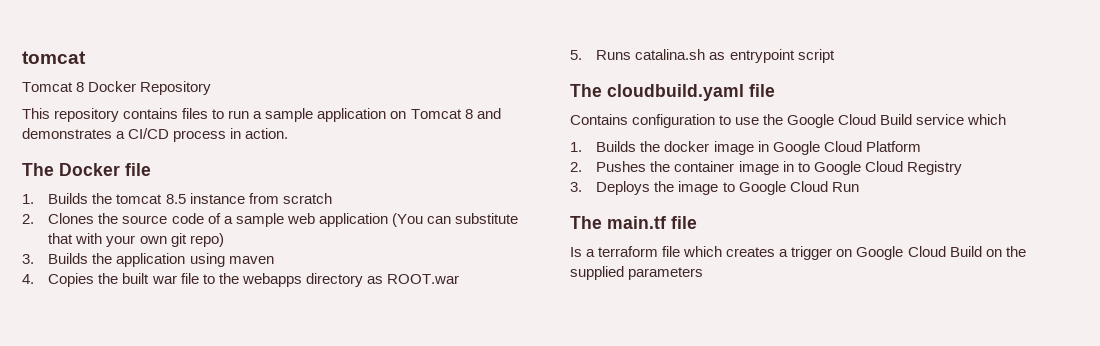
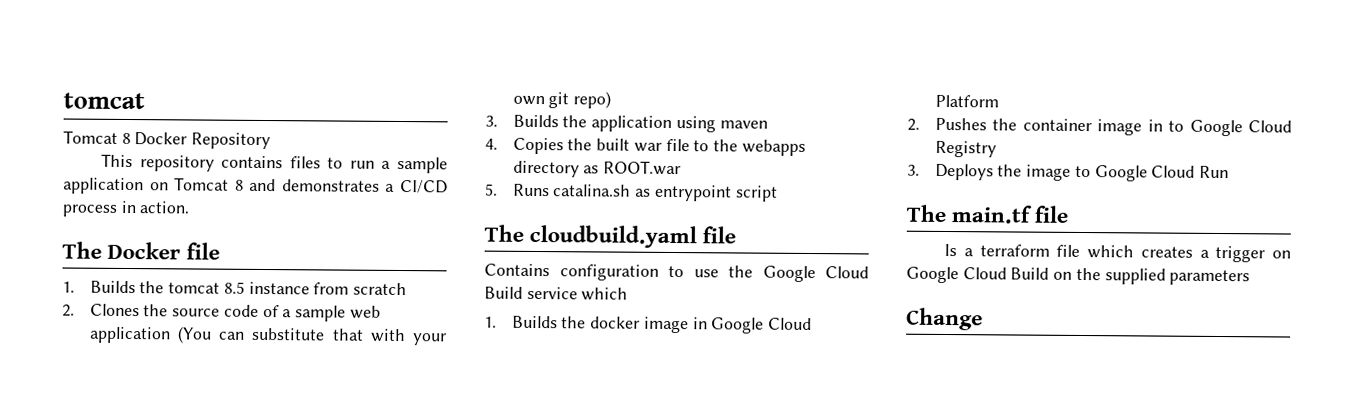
+ Change

